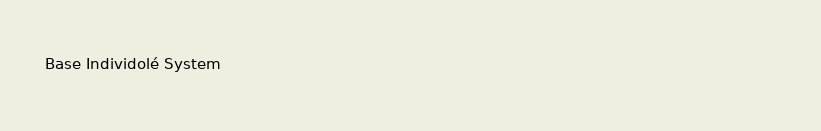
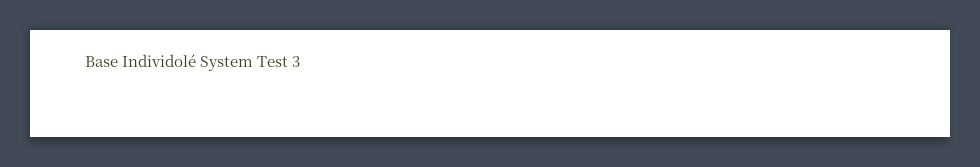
- Base Individolé System
+ Base Individolé System Test 3

